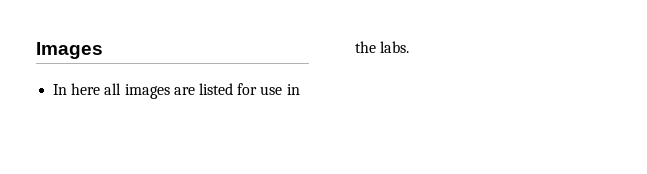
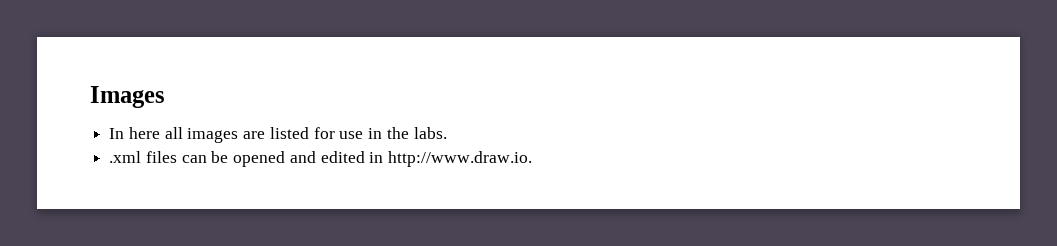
+ .xml files can be opened and edited in http://www.draw.io.

